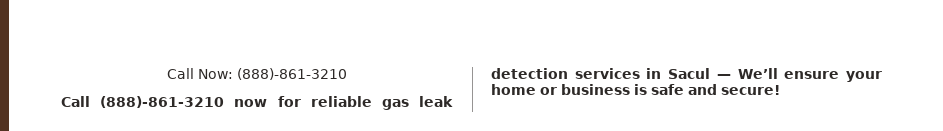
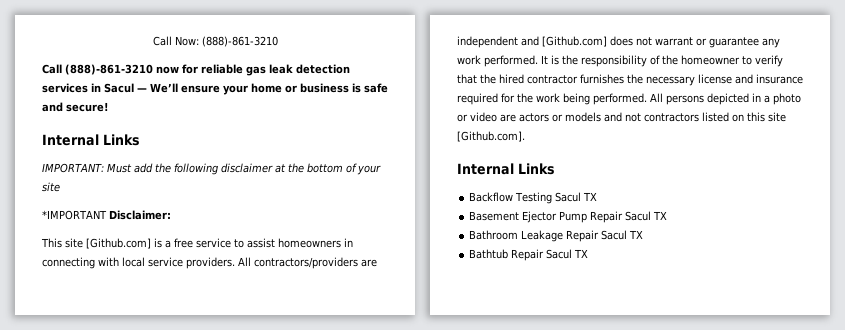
  Call (888)-861-3210 now for reliable gas leak detection services in Sacul — We’ll ensure your home or business is safe and secure!
+ Internal Links
+ IMPORTANT: Must add the following disclaimer at the bottom of your site
+ *IMPORTANT Disclaimer:
+ This site [Github.com] is a free service to assist homeowners in connecting with local service providers. All contractors/providers are independent and [Github.com] does not warrant or guarantee any work performed. It is the responsibility of the homeowner to verify that the hired contractor furnishes the necessary license and insurance required for the work being performed. All persons depicted in a photo or video are actors or models and not contractors listed on this site [Github.com].
+ Internal Links
+ Backflow Testing Sacul TX
+ Basement Ejector Pump Repair Sacul TX
+ Bathroom Leakage Repair Sacul TX
+ Bathtub Repair Sacul TX

